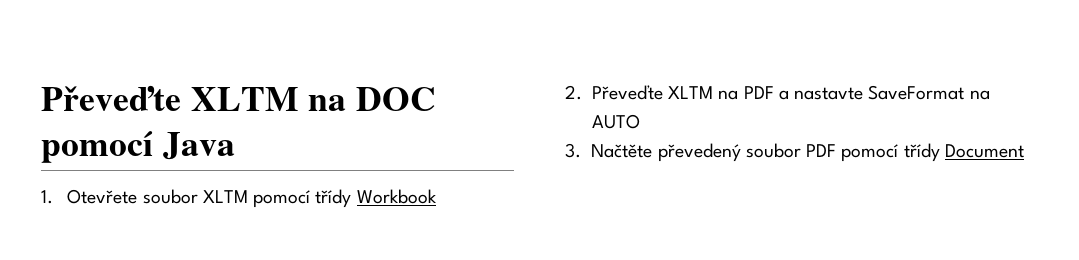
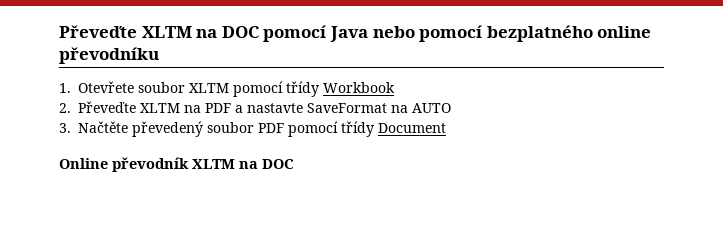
- Převeďte XLTM na DOC pomocí Java
+ Převeďte XLTM na DOC pomocí Java nebo pomocí bezplatného online převodníku
+ Online převodník XLTM na DOC

